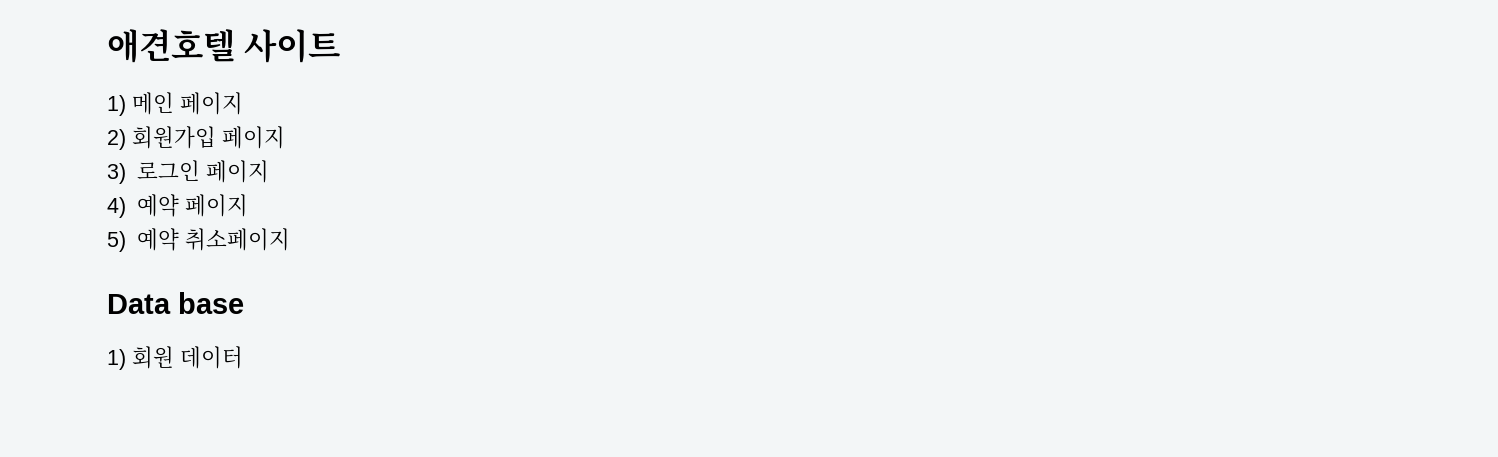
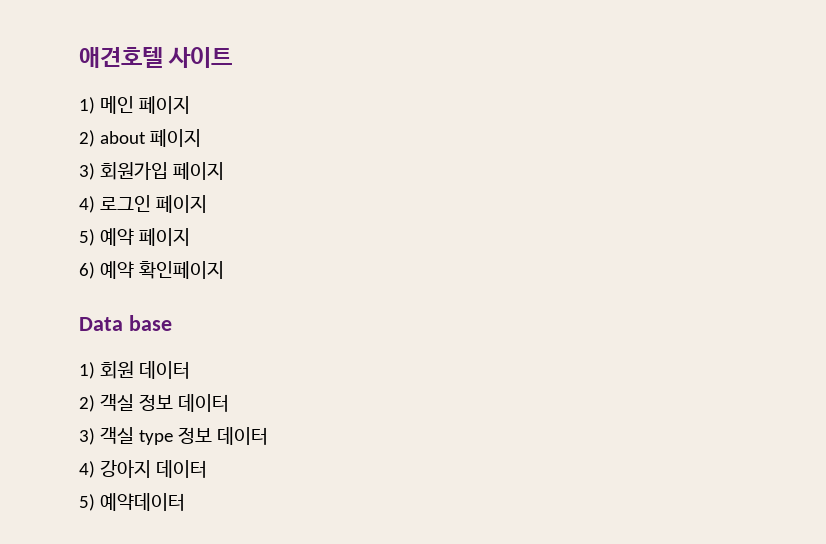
- 2) 회원가입 페이지
+ 2) about 페이지
+ 3) 회원가입 페이지
- 3) 로그인 페이지
+ 4) 로그인 페이지
- 4) 예약 페이지
+ 5) 예약 페이지
- 5) 예약 취소페이지
+ 6) 예약 확인페이지
+ 2) 객실 정보 데이터
+ 3) 객실 type 정보 데이터
+ 4) 강아지 데이터
+ 5) 예약데이터

